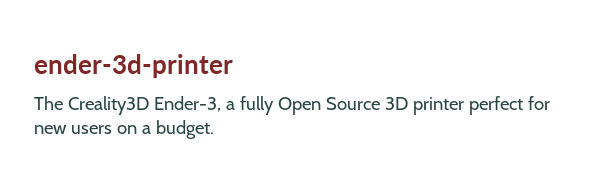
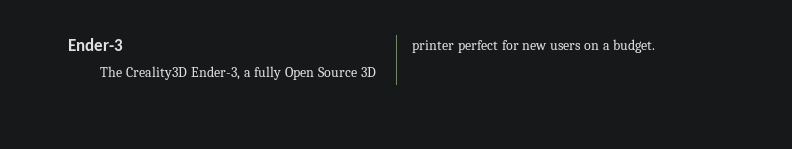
- ender-3d-printer
+ Ender-3

